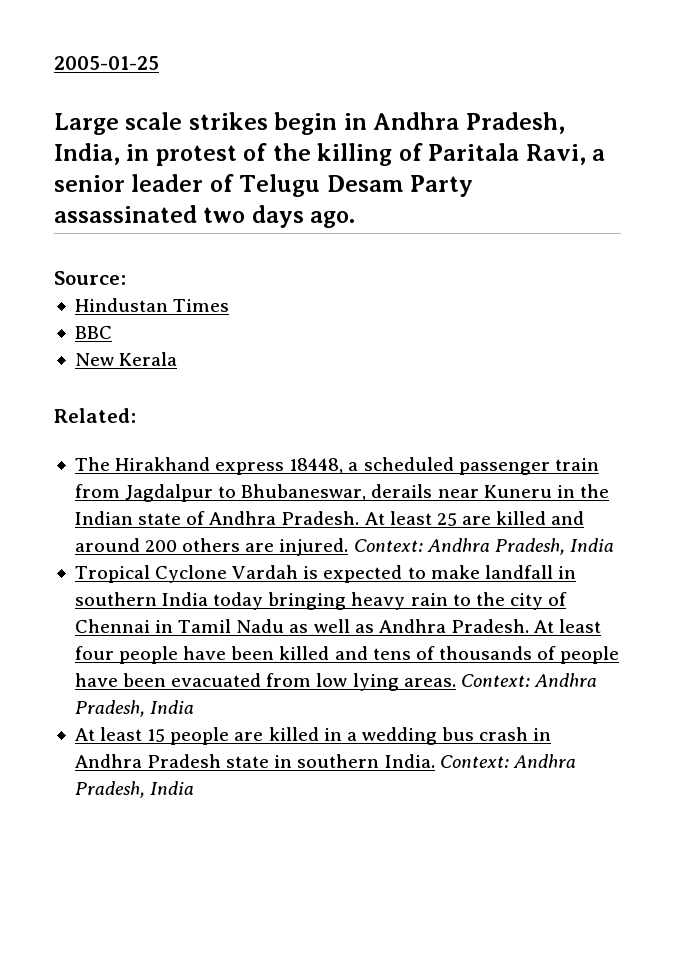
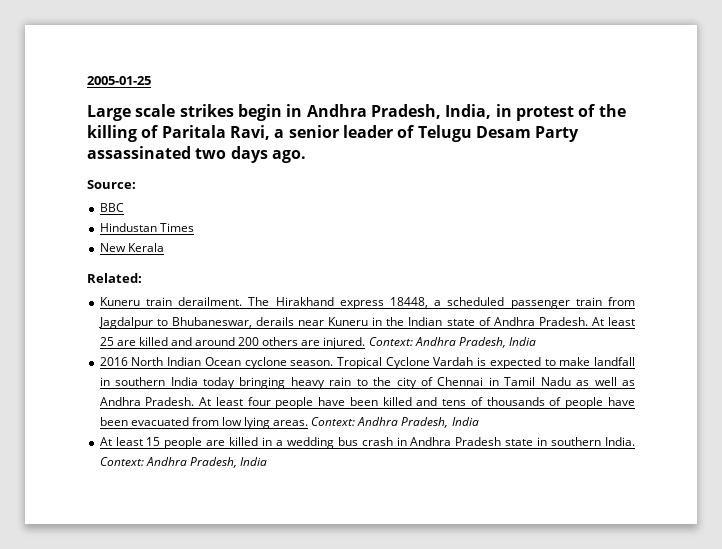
+ BBC
- BBC
+ Kuneru train derailment.
+ 2016 North Indian Ocean cyclone season.

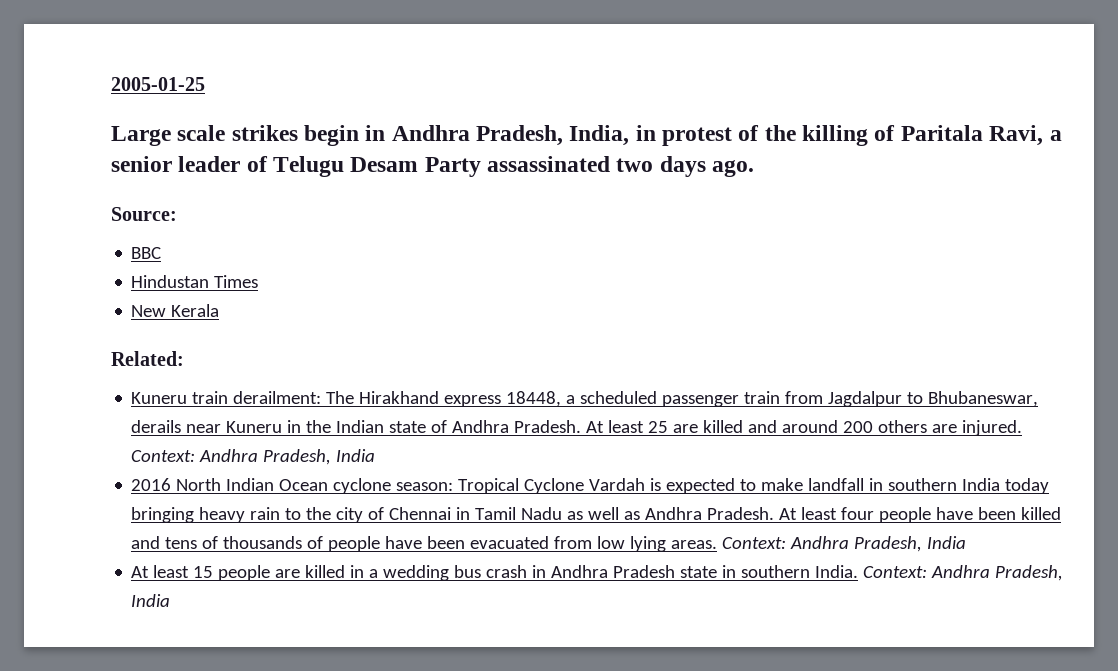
- Kuneru train derailment. The Hirakhand express 18448, a scheduled passenger train from Jagdalpur to Bhubaneswar, derails near Kuneru in the Indian state of Andhra Pradesh.
+ Kuneru train derailment: The Hirakhand express 18448, a scheduled passenger train from Jagdalpur to Bhubaneswar, derails near Kuneru in the Indian state of Andhra Pradesh.
- 2016 North Indian Ocean cyclone season. Tropical Cyclone Vardah is expected to make landfall in southern India today bringing heavy rain to the city of Chennai in Tamil Nadu as well as Andhra Pradesh.
+ 2016 North Indian Ocean cyclone season: Tropical Cyclone Vardah is expected to make landfall in southern India today bringing heavy rain to the city of Chennai in Tamil Nadu as well as Andhra Pradesh.

